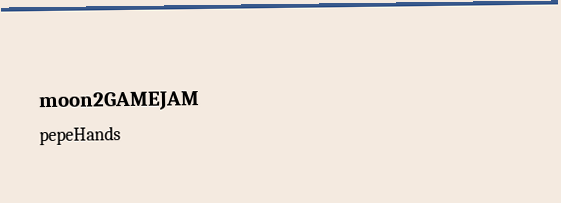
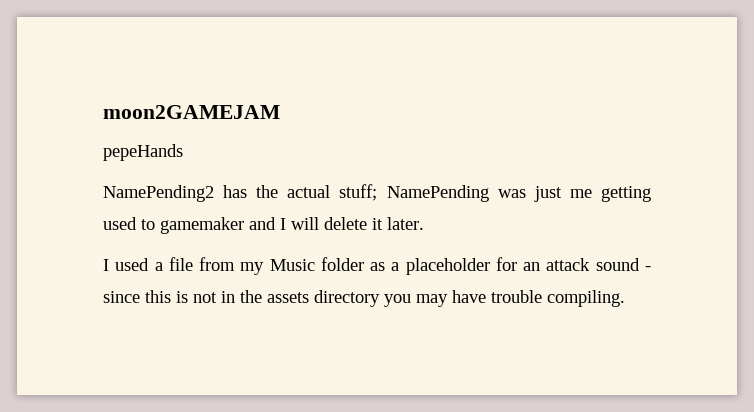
+ NamePending2 has the actual stuff; NamePending was just me getting used to gamemaker and I will delete it later.
+ I used a file from my Music folder as a placeholder for an attack sound - since this is not in the assets directory you may have trouble compiling.

